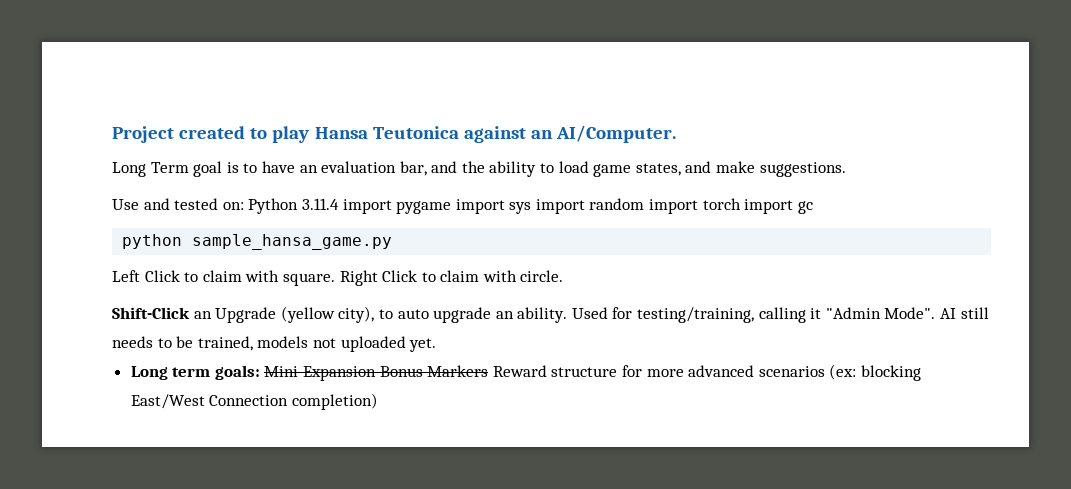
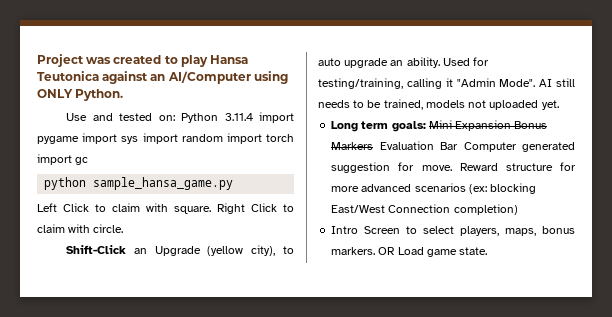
- Project created to play Hansa Teutonica against an AI/Computer.
- Long Term goal is to have an evaluation bar, and the ability to load game states, and make suggestions.
+ Project was created to play Hansa Teutonica against an AI/Computer using ONLY Python.
- Long term goals: Mini Expansion Bonus Markers Reward structure for more advanced scenarios (ex: blocking East/West Connection completion)
+ Long term goals: Mini Expansion Bonus Markers Evaluation Bar Computer generated suggestion for move. Reward structure for more advanced scenarios (ex: blocking East/West Connection completion)
+ Intro Screen to select players, maps, bonus markers. OR Load game state.

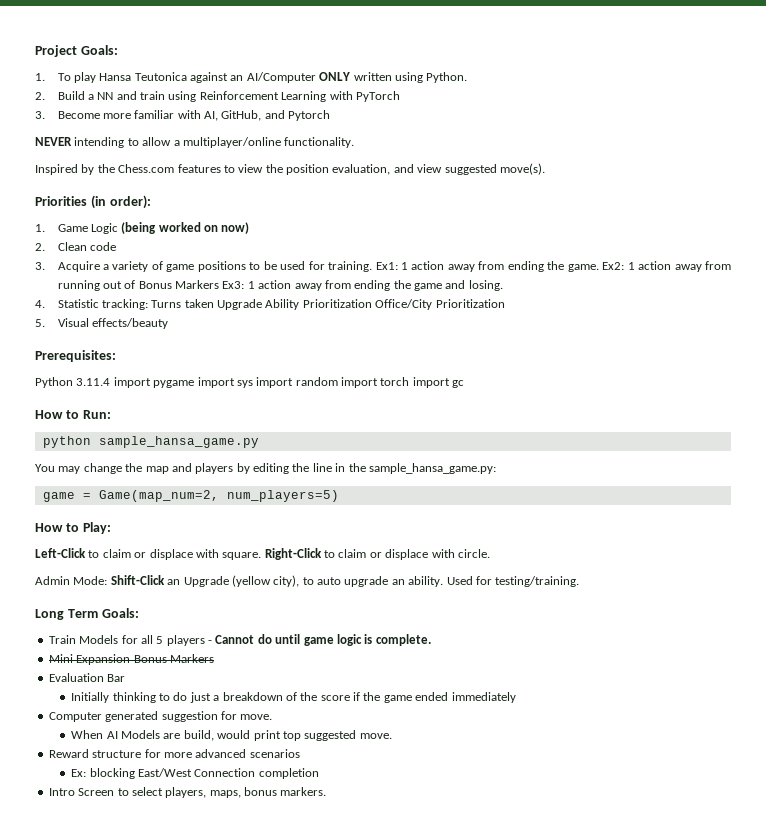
- Project was created to play Hansa Teutonica against an AI/Computer using ONLY Python.
- Use and tested on: Python 3.11.4 import pygame import sys import random import torch import gc
+ Project Goals:
+ 1. To play Hansa Teutonica against an AI/Computer ONLY written using Python.
+ 2. Build a NN and train using Reinforcement Learning with PyTorch
+ 3. Become more familiar with AI, GitHub, and Pytorch
+ NEVER intending to allow a multiplayer/online functionality.
+ Inspired by the Chess.com features to view the position evaluation, and view suggested move(s).
+ Priorities (in order):
+ 1. Game Logic (being worked on now)
+ 2. Clean code
+ 3. Acquire a variety of game positions to be used for training. Ex1: 1 action away from ending the game. Ex2: 1 action away from running out of Bonus Markers Ex3: 1 action away from ending the game and losing.
+ 4. Statistic tracking: Turns taken Upgrade Ability Prioritization Office/City Prioritization
+ 5. Visual effects/beauty
+ Prerequisites:
+ Python 3.11.4 import pygame import sys import random import torch import gc
+ How to Run:
- Left Click to claim with square. Right Click to claim with circle.
+ You may change the map and players by editing the line in the sample_hansa_game.py:
+ game = Game(map_num=2, num_players=5)
+ How to Play:
+ Left-Click to claim or displace with square. Right-Click to claim or displace with circle.
- Shift-Click an Upgrade (yellow city), to auto upgrade an ability.
+ Admin Mode: Shift-Click an Upgrade (yellow city), to auto upgrade an ability.
- Used for testing/training, calling it "Admin Mode". AI still needs to be trained, models not uploaded yet.
- Long term goals: Mini Expansion Bonus Markers Evaluation Bar Computer generated suggestion for move. Reward structure for more advanced scenarios (ex: blocking East/West Connection completion)
+ Used for testing/training.
+ Long Term Goals:
+ Train Models for all 5 players - Cannot do until game logic is complete.
+ Mini Expansion Bonus Markers
+ Evaluation Bar
+ Initially thinking to do just a breakdown of the score if the game ended immediately
+ Computer generated suggestion for move.
+ When AI Models are build, would print top suggested move.
+ Reward structure for more advanced scenarios
+ Ex: blocking East/West Connection completion
- OR Load game state.

